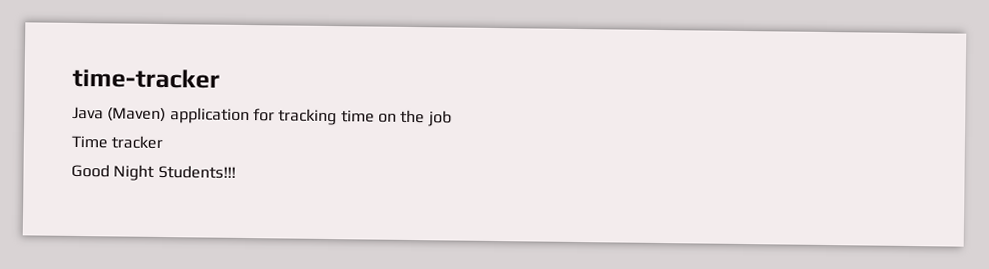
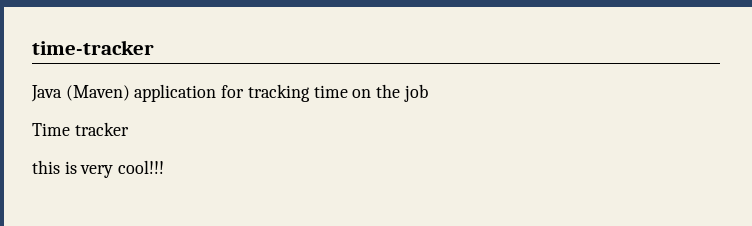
- Good Night Students!!!
+ this is very cool!!!

